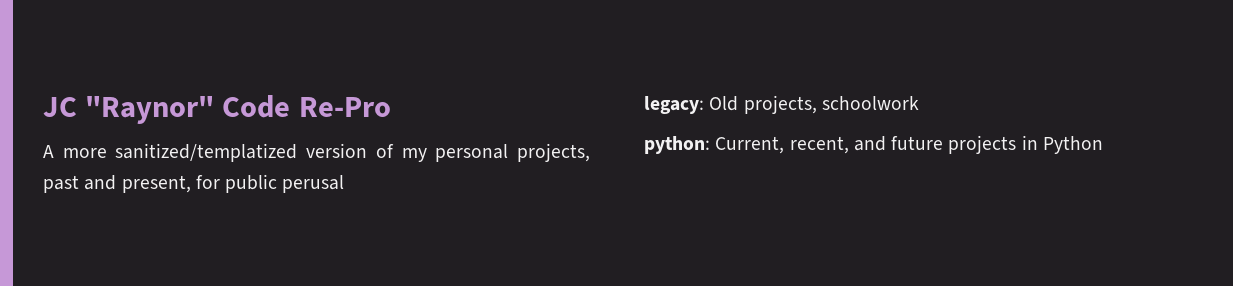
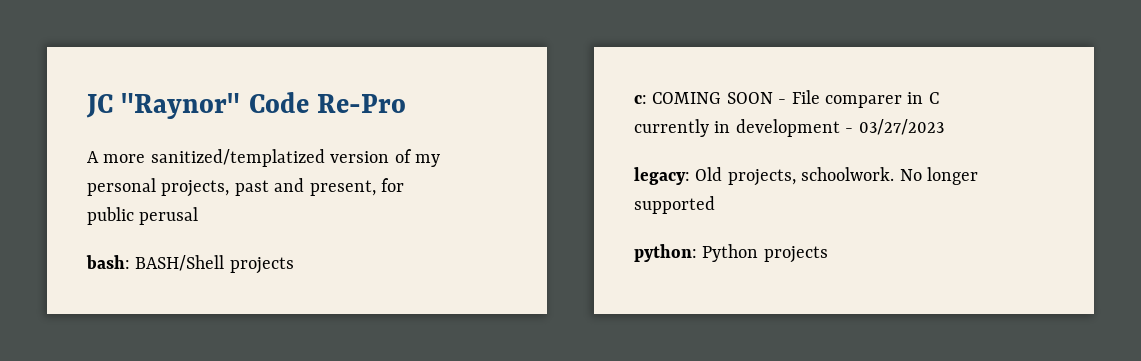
- legacy: Old projects, schoolwork
- python: Current, recent, and future projects in Python
+ bash: BASH/Shell projects
+ c: COMING SOON - File comparer in C currently in development - 03/27/2023
+ legacy: Old projects, schoolwork. No longer supported
+ python: Python projects

